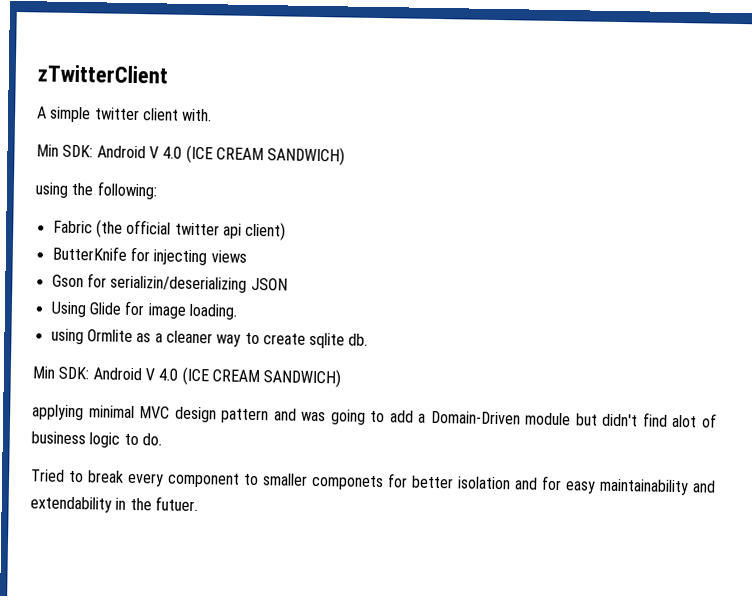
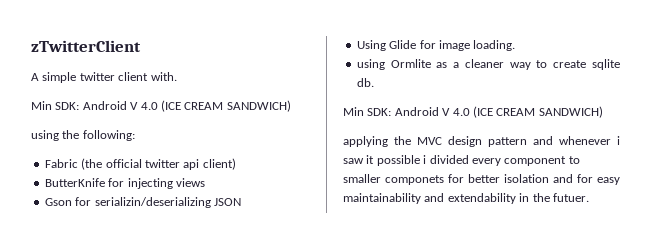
- applying minimal MVC design pattern and was going to add a Domain-Driven module but didn't find alot of business logic to do.
- Tried to break every component to smaller componets for better isolation and for easy maintainability and extendability in the futuer.
+ applying the MVC design pattern and whenever i saw it possible i divided every component to smaller componets for better isolation and for easy maintainability and extendability in the futuer.

